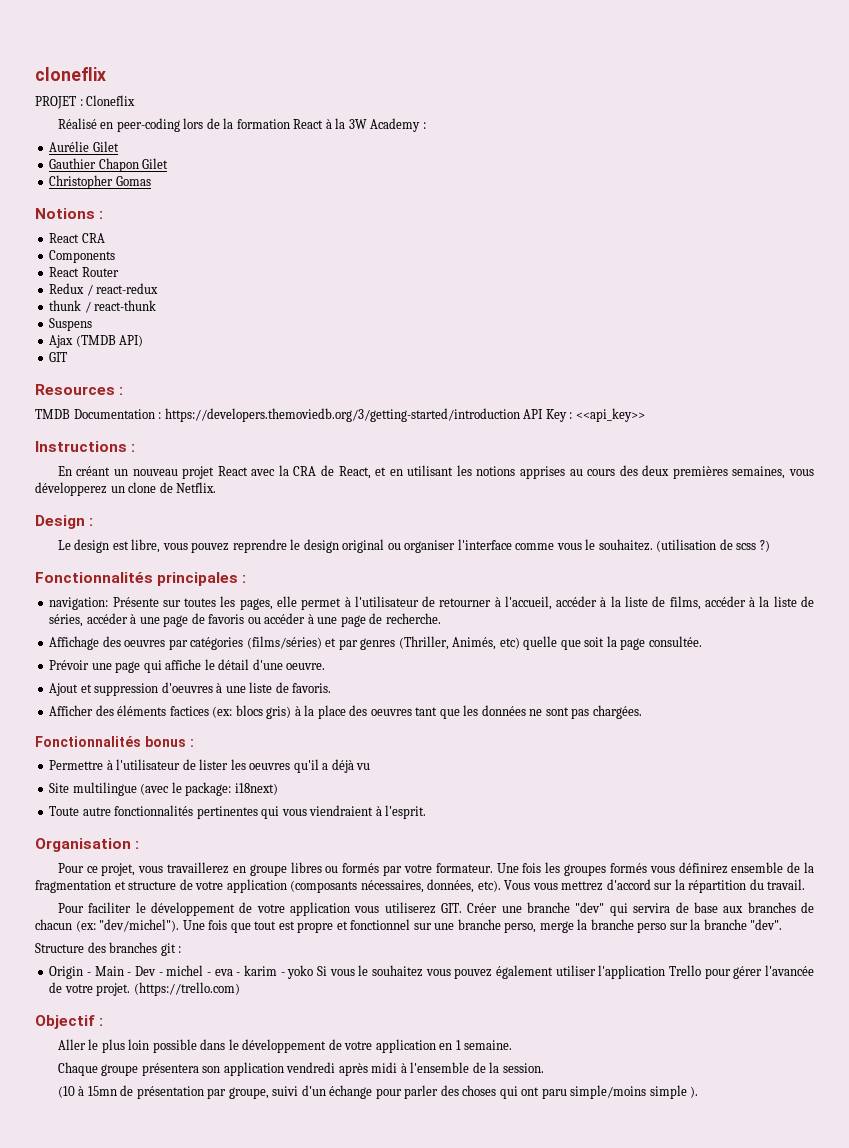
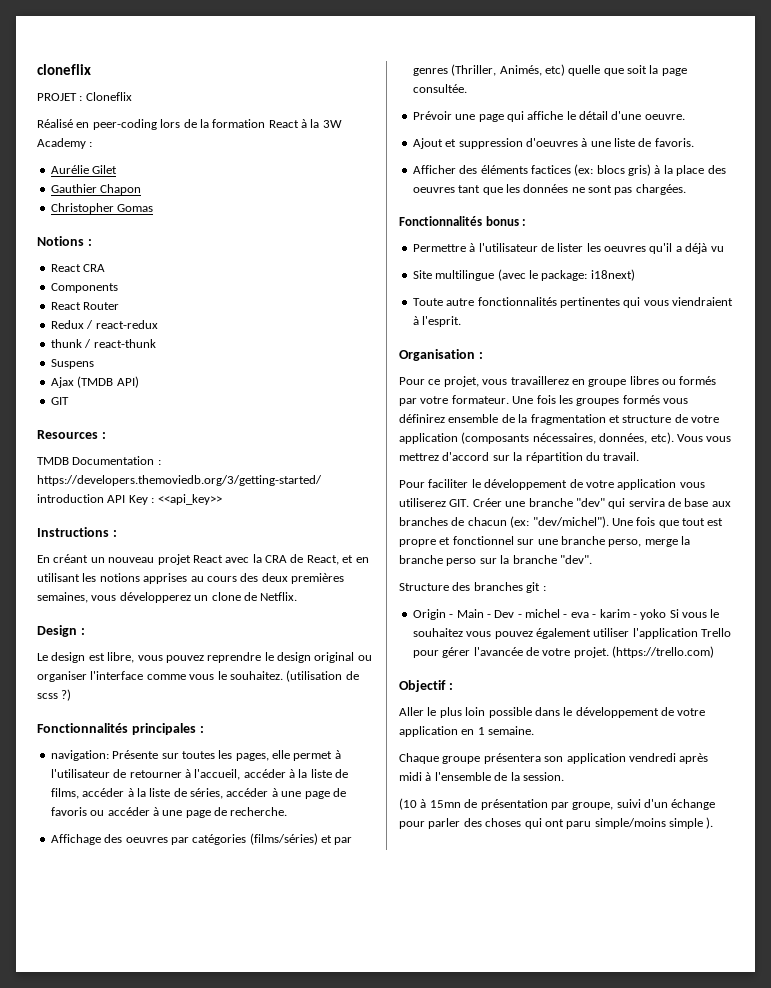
- Gauthier Chapon Gilet
+ Gauthier Chapon

